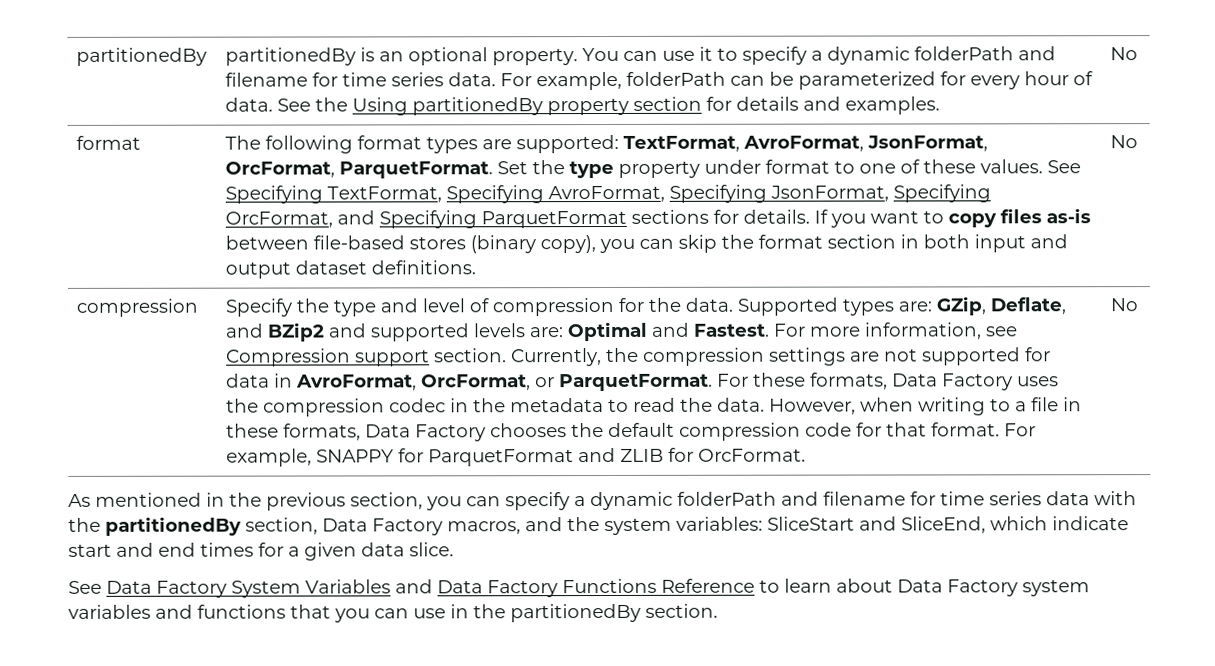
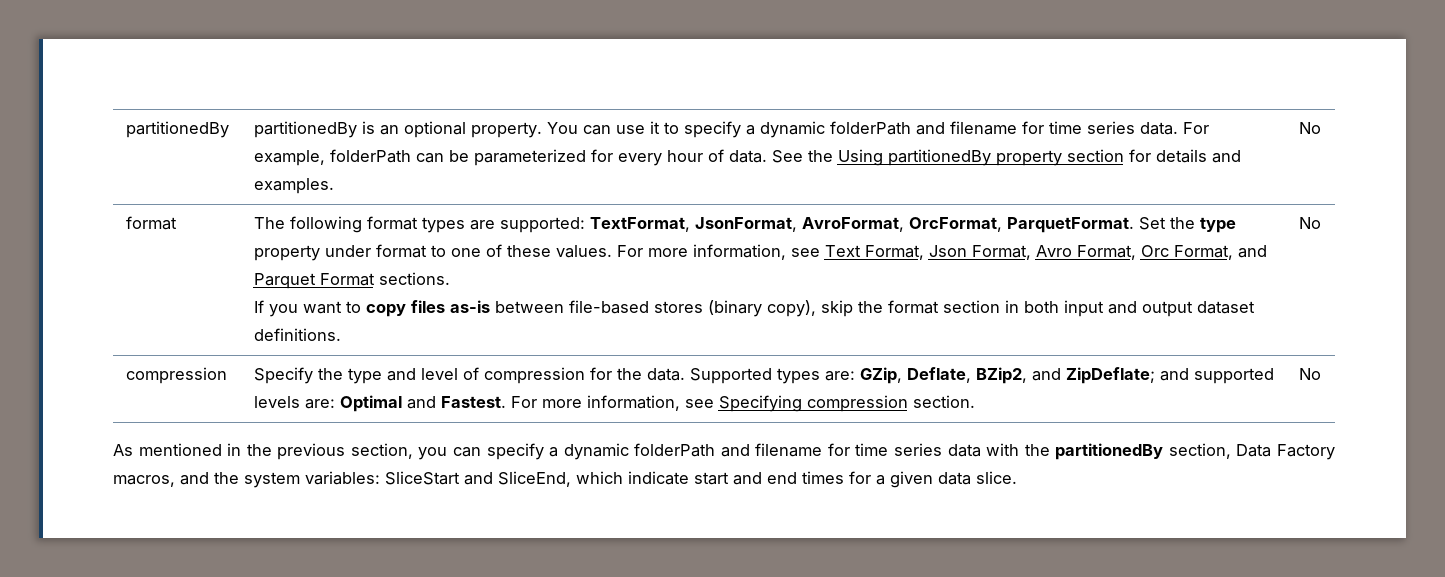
- The following format types are supported: TextFormat, AvroFormat, JsonFormat, OrcFormat, ParquetFormat.
+ The following format types are supported: TextFormat, JsonFormat, AvroFormat, OrcFormat, ParquetFormat.
- See Specifying TextFormat, Specifying AvroFormat, Specifying JsonFormat, Specifying OrcFormat, and Specifying ParquetFormat sections for details. If you want to copy files as-is between file-based stores (binary copy), you can skip the format section in both input and output dataset definitions.
+ For more information, see Text Format, Json Format, Avro Format, Orc Format, and Parquet Format sections.
+ If you want to copy files as-is between file-based stores (binary copy), skip the format section in both input and output dataset definitions.
- Supported types are: GZip, Deflate, and BZip2 and supported levels are: Optimal and Fastest.
+ Supported types are: GZip, Deflate, BZip2, and ZipDeflate; and supported levels are: Optimal and Fastest.
- For more information, see Compression support section. Currently, the compression settings are not supported for data in AvroFormat, OrcFormat, or ParquetFormat. For these formats, Data Factory uses the compression codec in the metadata to read the data. However, when writing to a file in these formats, Data Factory chooses the default compression code for that format. For example, SNAPPY for ParquetFormat and ZLIB for OrcFormat.
+ For more information, see Specifying compression section.
- See Data Factory System Variables and Data Factory Functions Reference to learn about Data Factory system variables and functions that you can use in the partitionedBy section.

